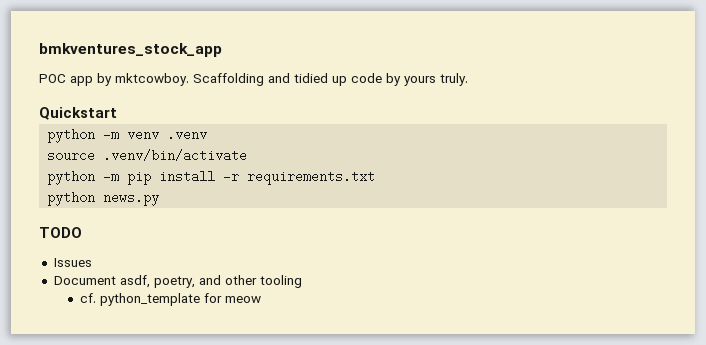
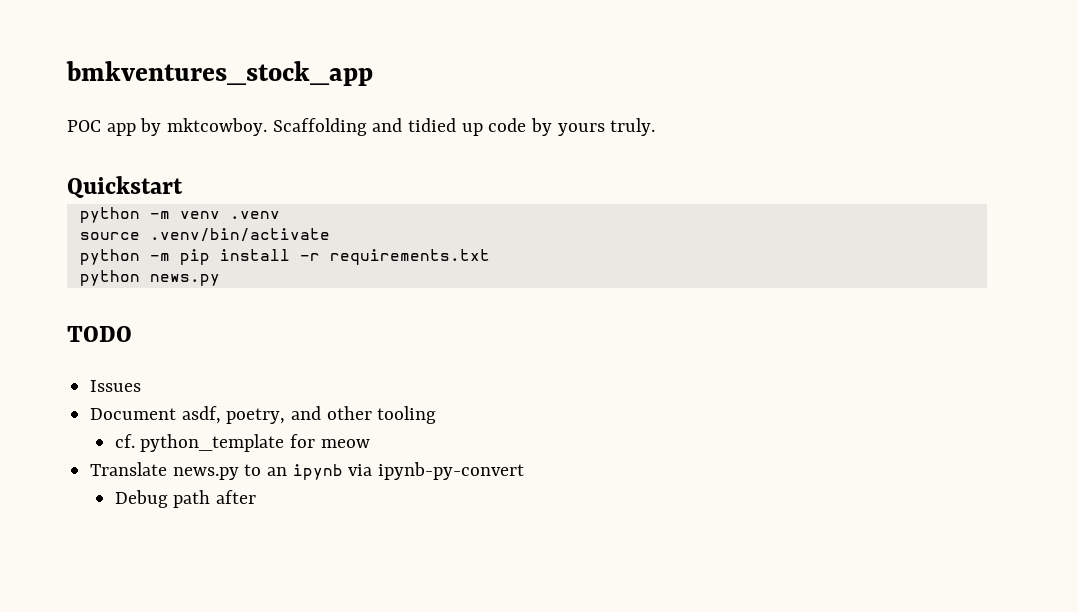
+ Translate news.py to an ipynb via ipynb-py-convert
+ Debug path after

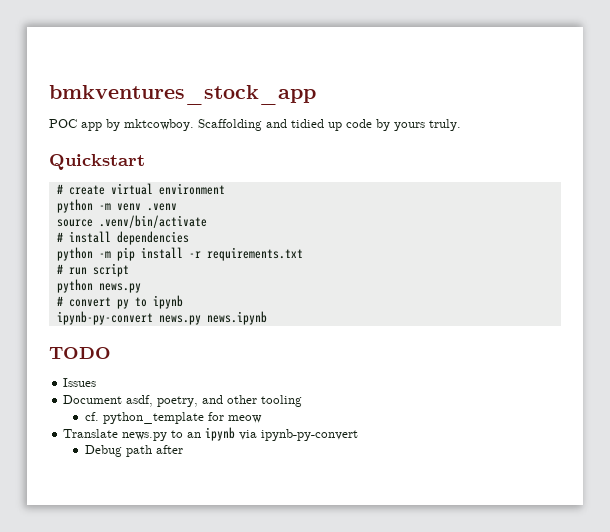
+ # create virtual environment
+ # install dependencies
+ # run script
+ # convert py to ipynb
+ ipynb-py-convert news.py news.ipynb

